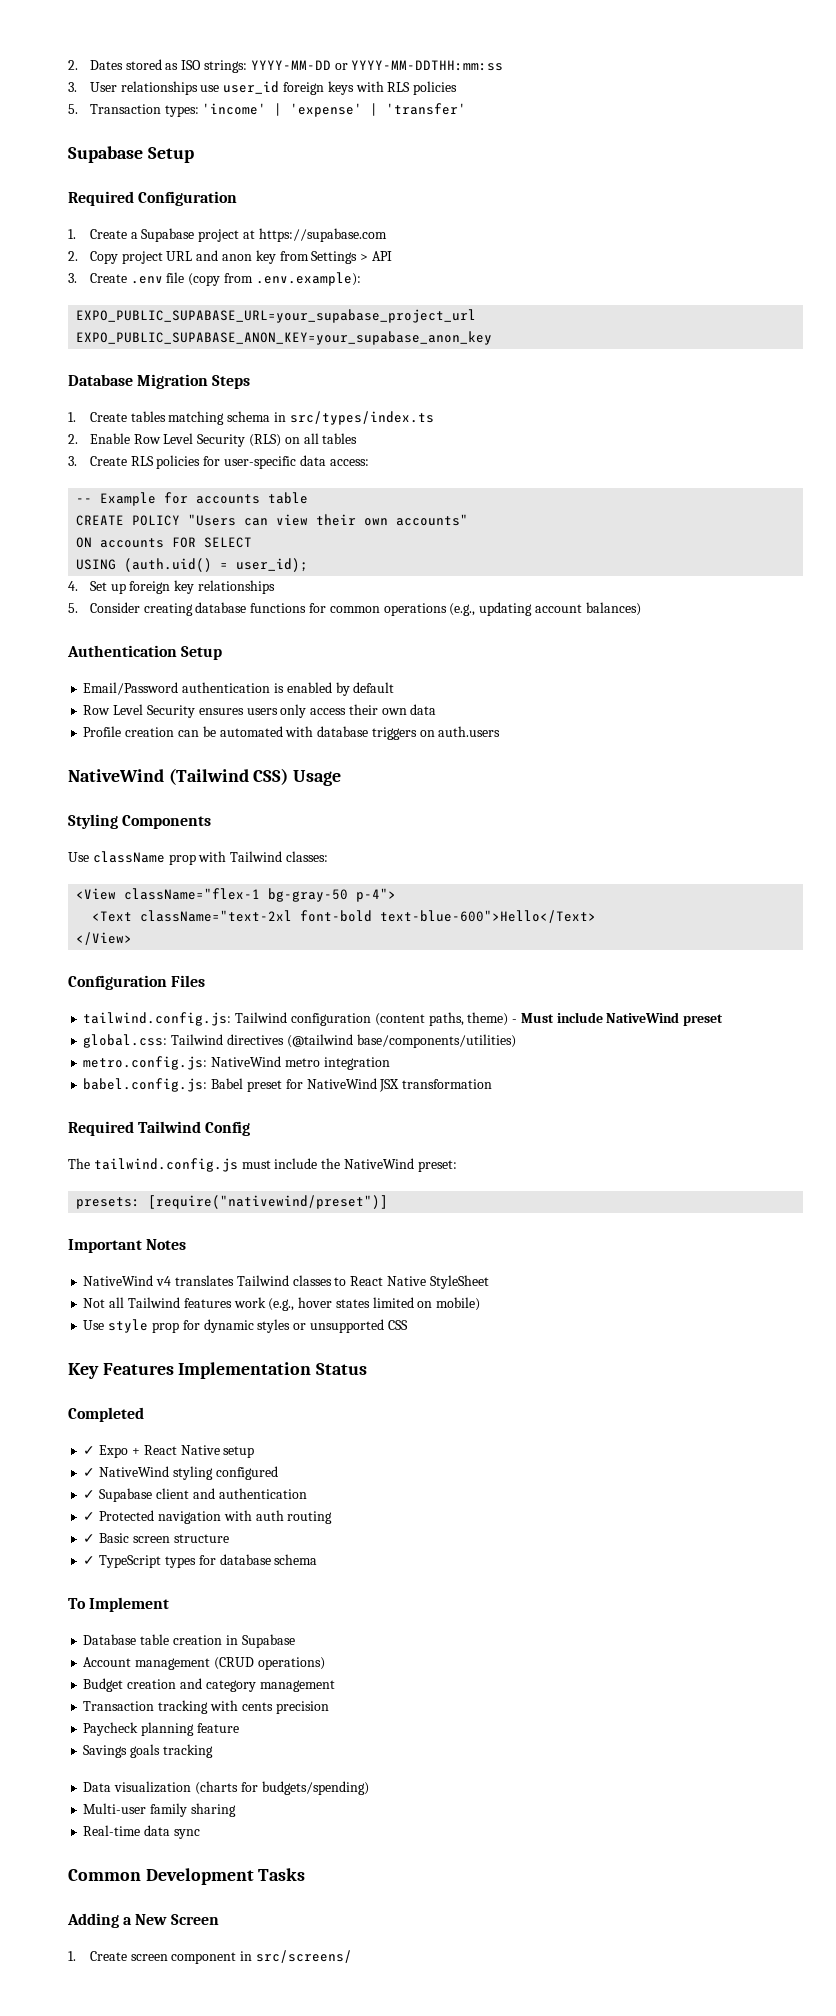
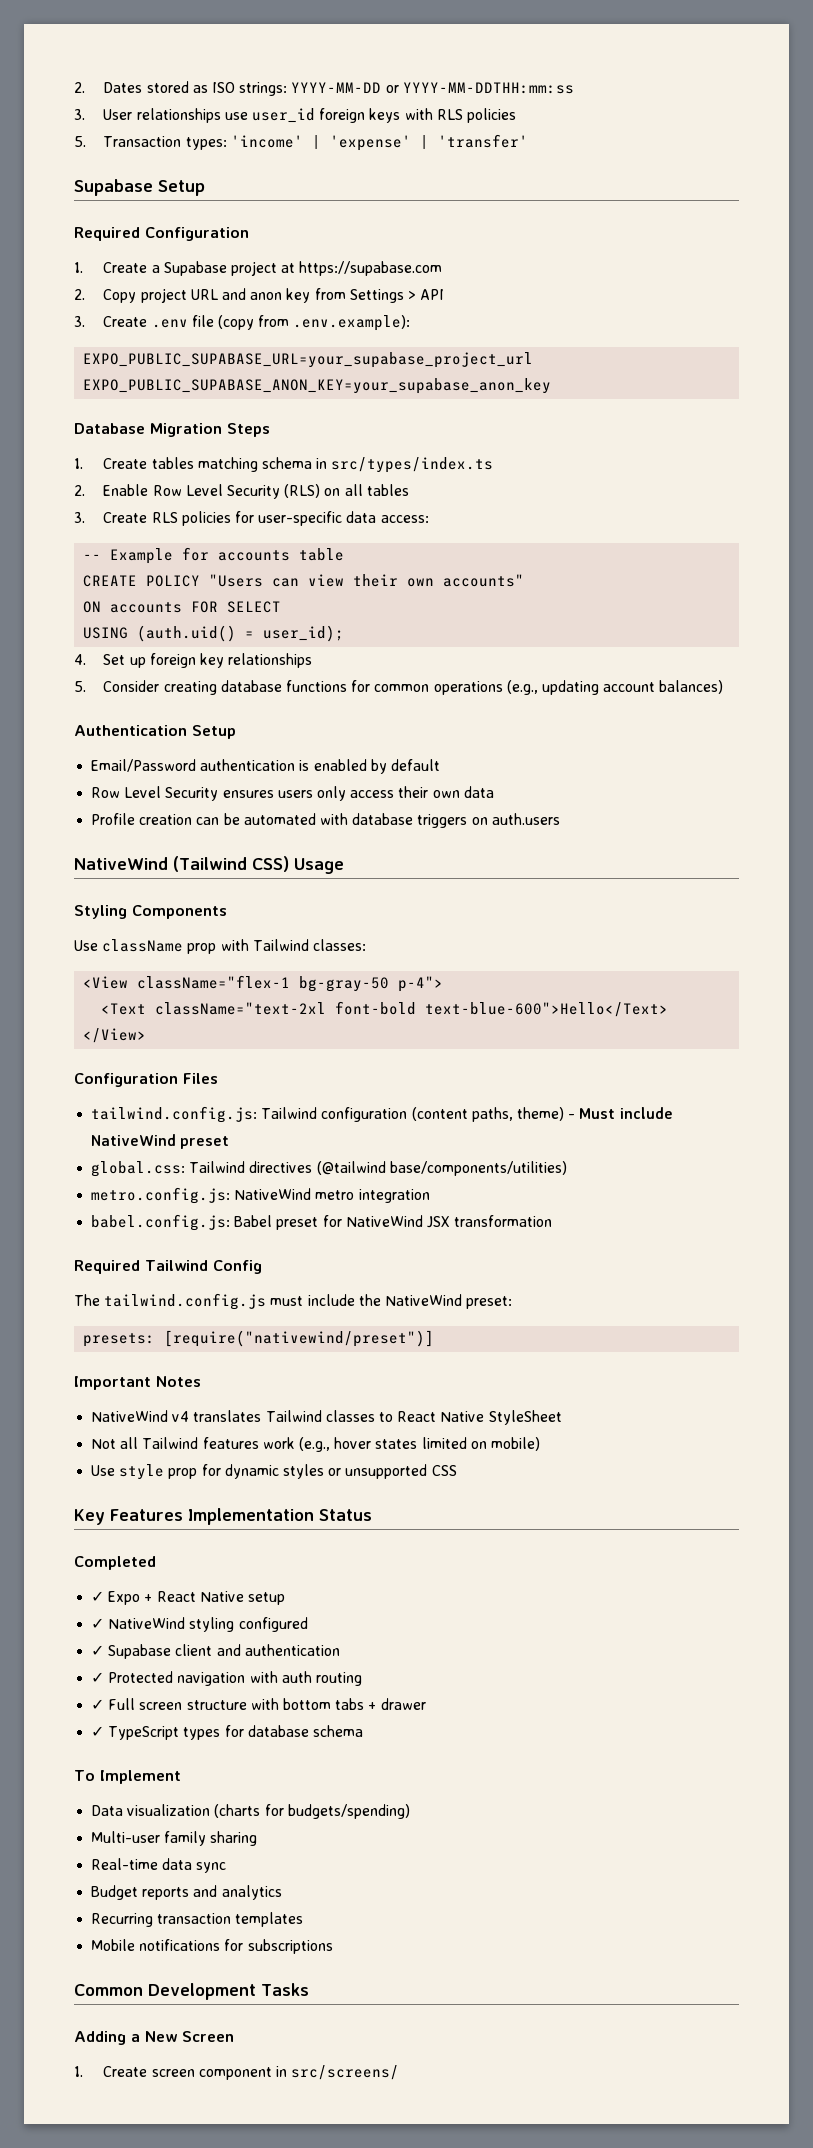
- ✓ Basic screen structure
+ ✓ Full screen structure with bottom tabs + drawer
- Database table creation in Supabase
- Account management (CRUD operations)
- Budget creation and category management
- Transaction tracking with cents precision
- Paycheck planning feature
- Savings goals tracking
+ Budget reports and analytics
+ Recurring transaction templates
+ Mobile notifications for subscriptions

